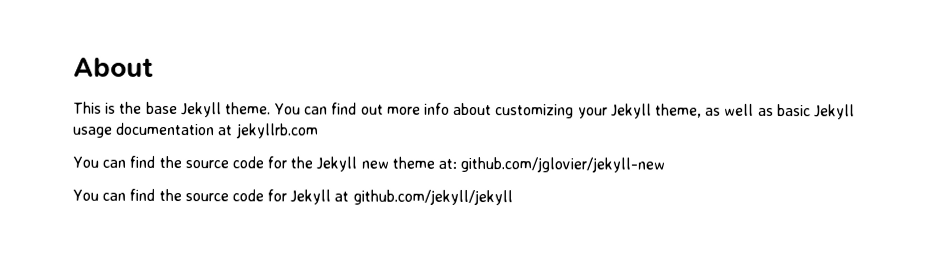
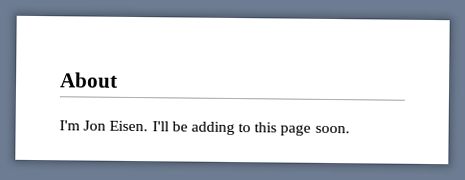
- This is the base Jekyll theme. You can find out more info about customizing your Jekyll theme, as well as basic Jekyll usage documentation at jekyllrb.com
- You can find the source code for the Jekyll new theme at: github.com/jglovier/jekyll-new
- You can find the source code for Jekyll at github.com/jekyll/jekyll
+ I'm Jon Eisen. I'll be adding to this page soon.

